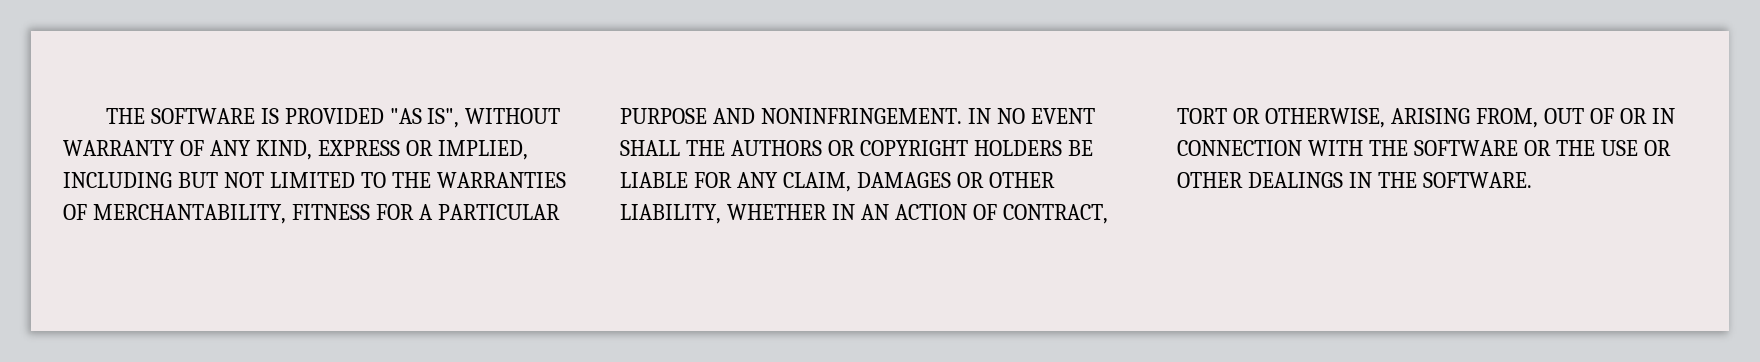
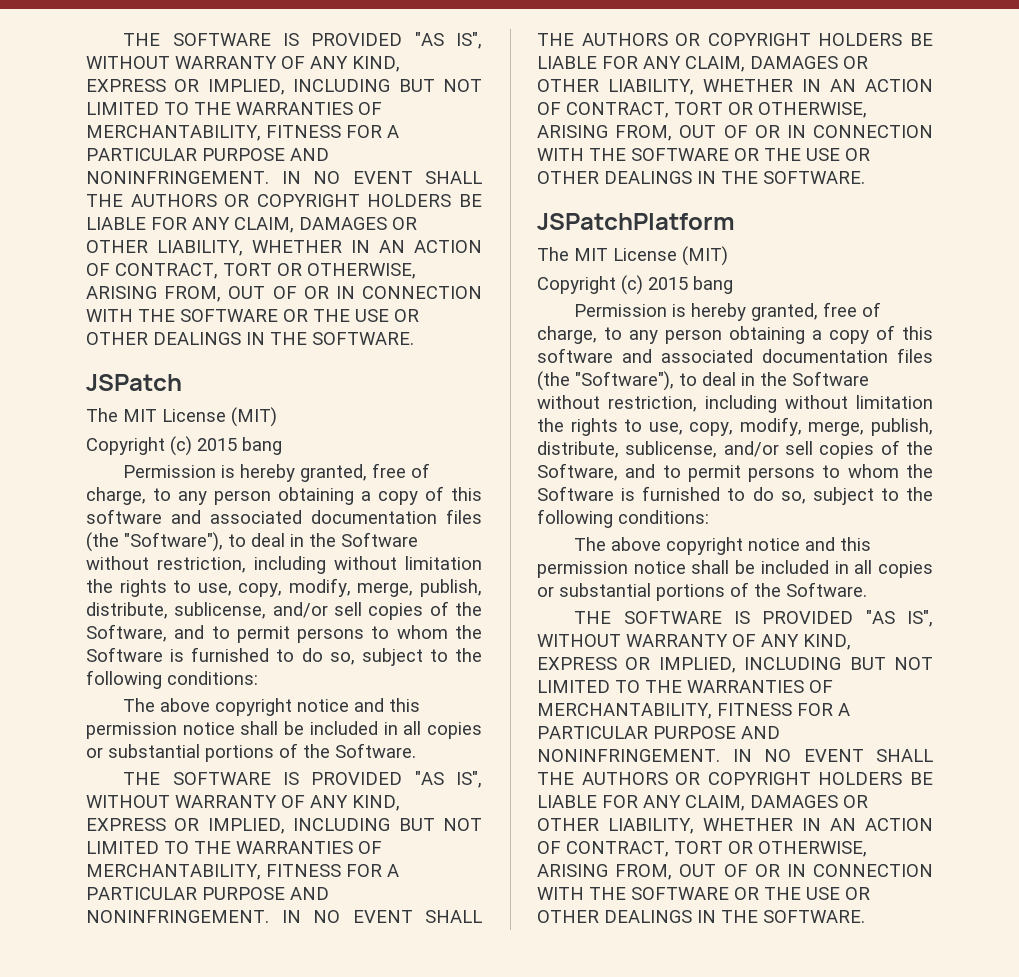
+ JSPatch
+ The MIT License (MIT)
+ Copyright (c) 2015 bang
+ Permission is hereby granted, free of charge, to any person obtaining a copy of this software and associated documentation files (the "Software"), to deal in the Software without restriction, including without limitation the rights to use, copy, modify, merge, publish, distribute, sublicense, and/or sell copies of the Software, and to permit persons to whom the Software is furnished to do so, subject to the following conditions:
+ The above copyright notice and this permission notice shall be included in all copies or substantial portions of the Software.
+ THE SOFTWARE IS PROVIDED "AS IS", WITHOUT WARRANTY OF ANY KIND, EXPRESS OR IMPLIED, INCLUDING BUT NOT LIMITED TO THE WARRANTIES OF MERCHANTABILITY, FITNESS FOR A PARTICULAR PURPOSE AND NONINFRINGEMENT. IN NO EVENT SHALL THE AUTHORS OR COPYRIGHT HOLDERS BE LIABLE FOR ANY CLAIM, DAMAGES OR OTHER LIABILITY, WHETHER IN AN ACTION OF CONTRACT, TORT OR OTHERWISE, ARISING FROM, OUT OF OR IN CONNECTION WITH THE SOFTWARE OR THE USE OR OTHER DEALINGS IN THE SOFTWARE.
+ JSPatchPlatform
+ The MIT License (MIT)
+ Copyright (c) 2015 bang
+ Permission is hereby granted, free of charge, to any person obtaining a copy of this software and associated documentation files (the "Software"), to deal in the Software without restriction, including without limitation the rights to use, copy, modify, merge, publish, distribute, sublicense, and/or sell copies of the Software, and to permit persons to whom the Software is furnished to do so, subject to the following conditions:
+ The above copyright notice and this permission notice shall be included in all copies or substantial portions of the Software.
+ THE SOFTWARE IS PROVIDED "AS IS", WITHOUT WARRANTY OF ANY KIND, EXPRESS OR IMPLIED, INCLUDING BUT NOT LIMITED TO THE WARRANTIES OF MERCHANTABILITY, FITNESS FOR A PARTICULAR PURPOSE AND NONINFRINGEMENT. IN NO EVENT SHALL THE AUTHORS OR COPYRIGHT HOLDERS BE LIABLE FOR ANY CLAIM, DAMAGES OR OTHER LIABILITY, WHETHER IN AN ACTION OF CONTRACT, TORT OR OTHERWISE, ARISING FROM, OUT OF OR IN CONNECTION WITH THE SOFTWARE OR THE USE OR OTHER DEALINGS IN THE SOFTWARE.

